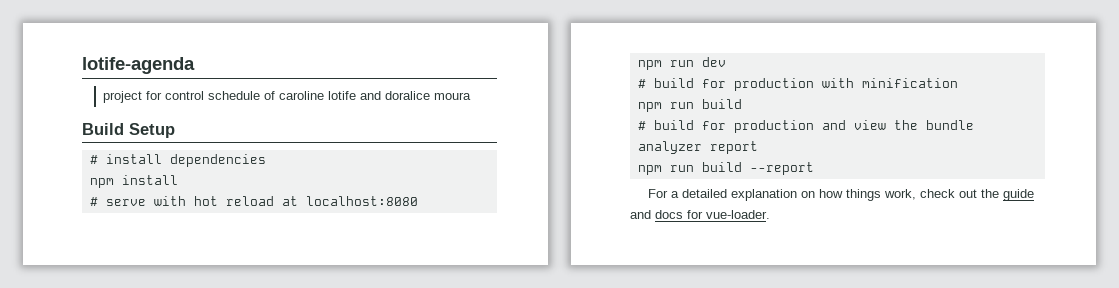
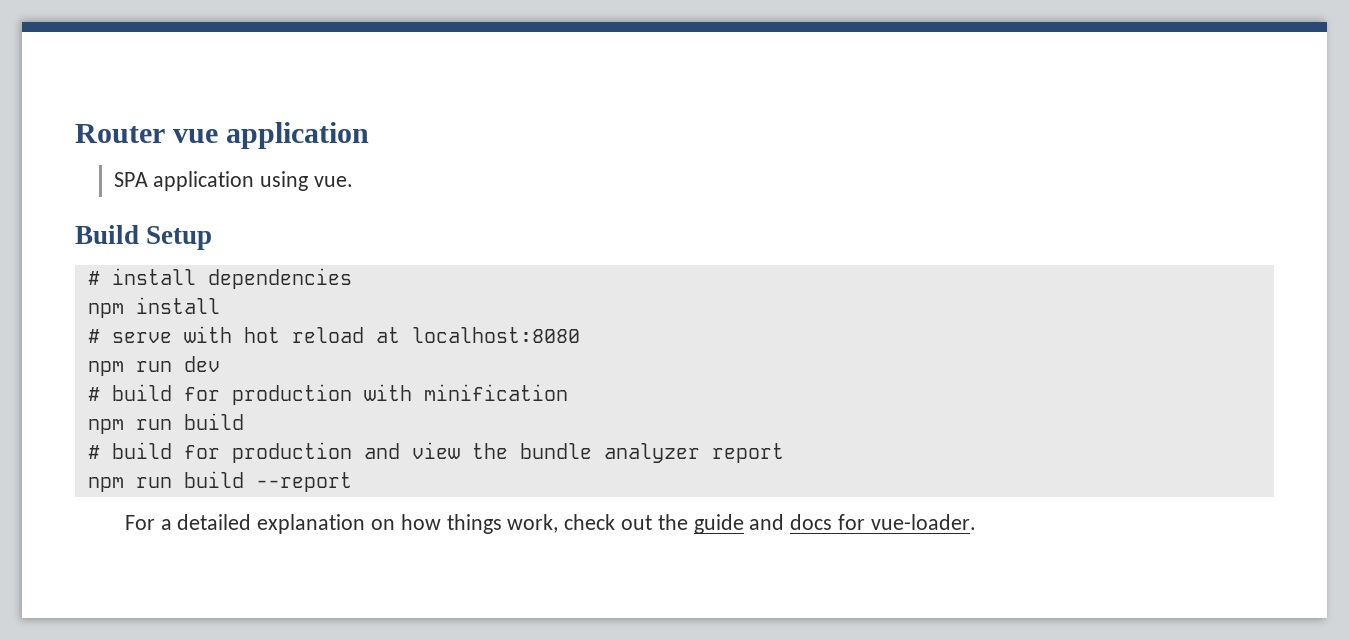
- lotife-agenda
- project for control schedule of caroline lotife and doralice moura
+ Router vue application
+ SPA application using vue.

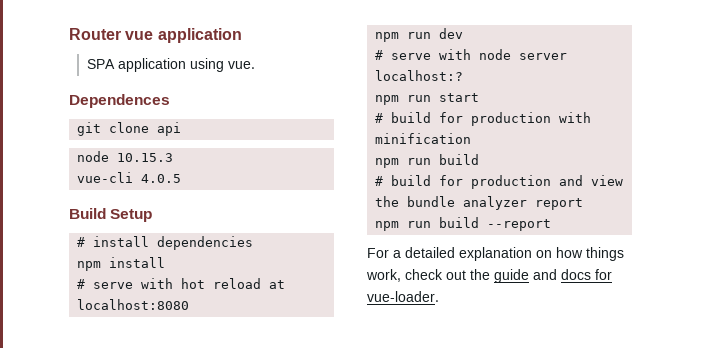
+ Dependences
+ git clone api
+ node 10.15.3
+ vue-cli 4.0.5
+ # serve with node server localhost:?
+ npm run start

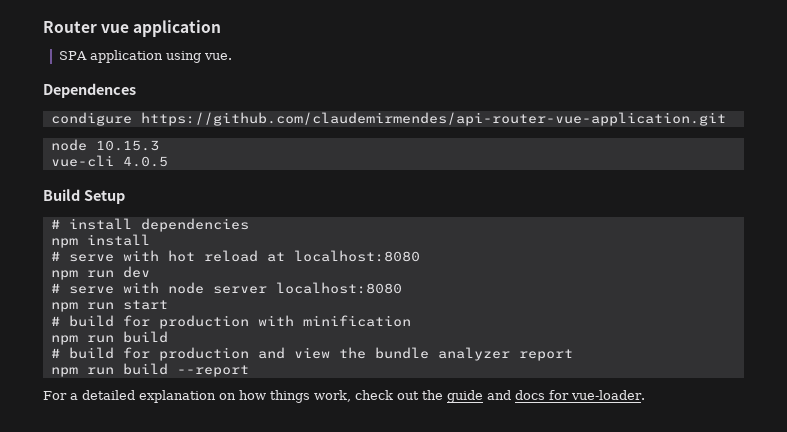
- git clone api
+ condigure https://github.com/claudemirmendes/api-router-vue-application.git
- # serve with node server localhost:?
+ # serve with node server localhost:8080

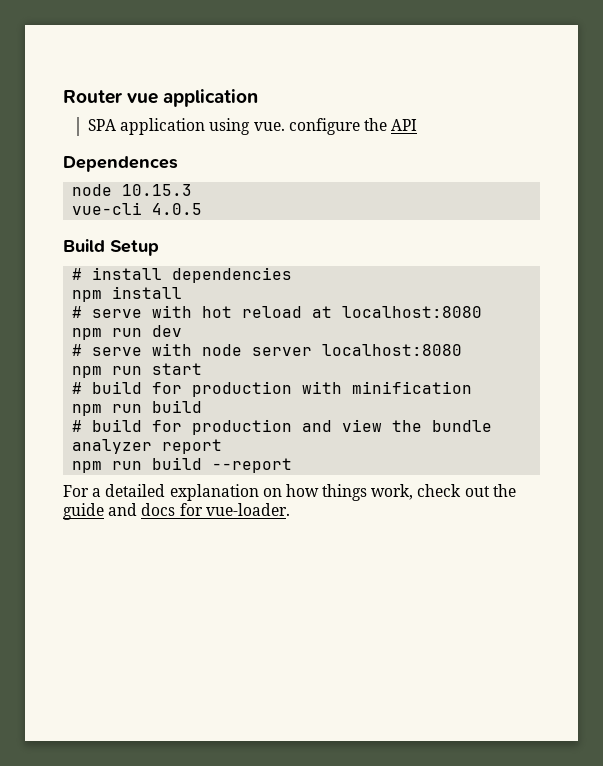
- SPA application using vue.
+ SPA application using vue. configure the API
- condigure https://github.com/claudemirmendes/api-router-vue-application.git

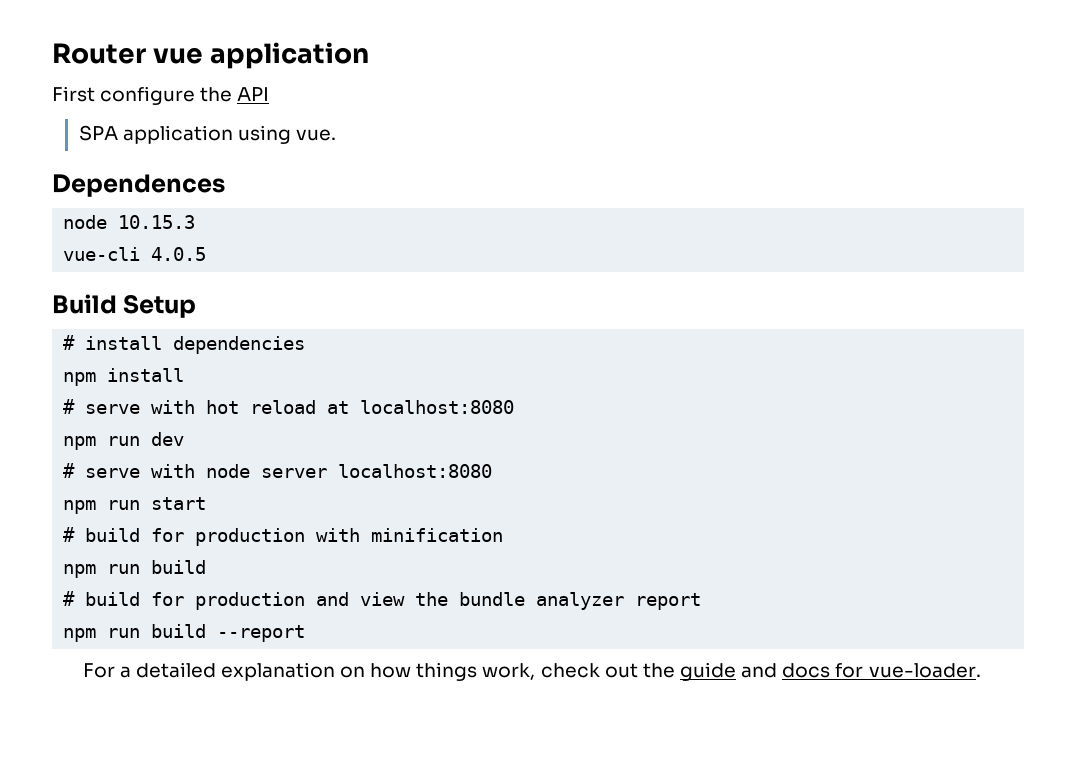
+ First configure the API
- SPA application using vue. configure the API
+ SPA application using vue.

